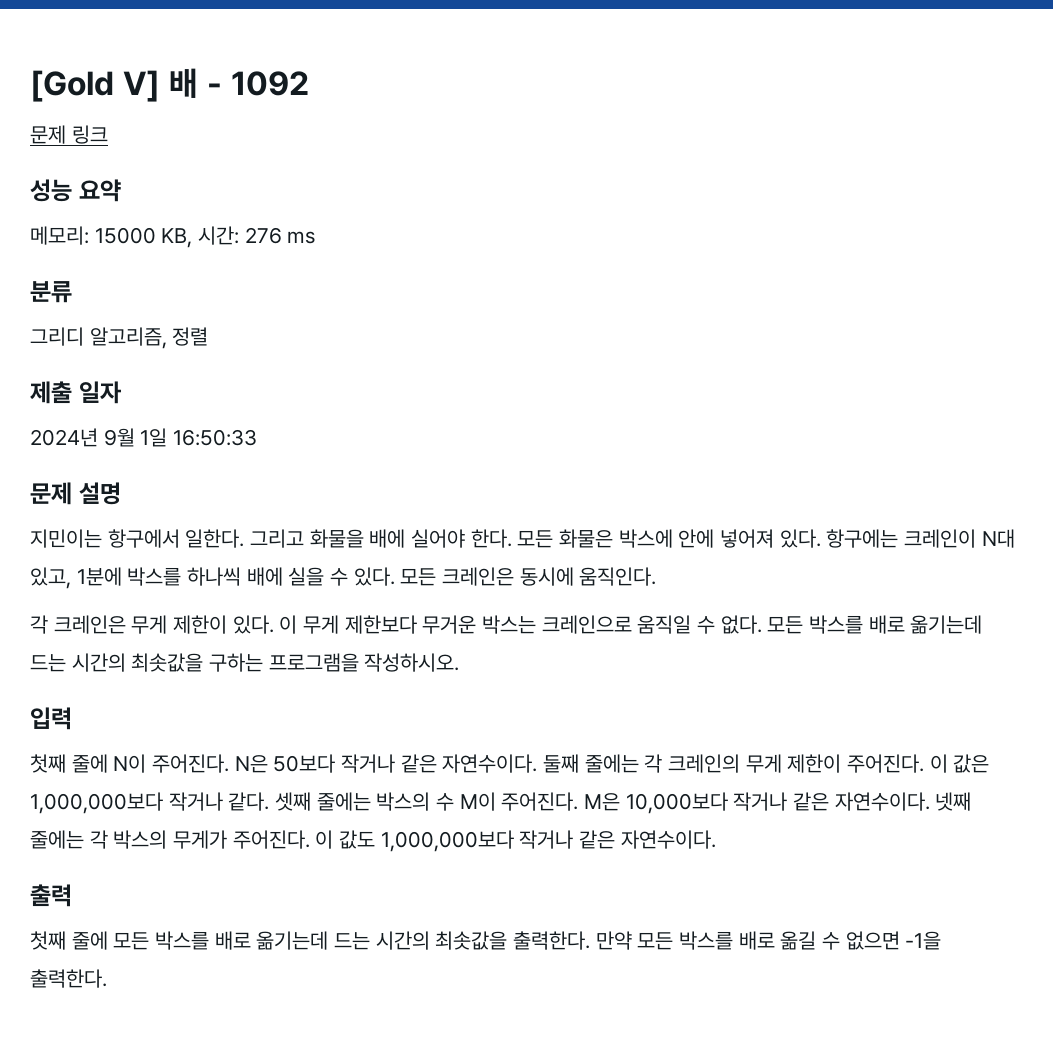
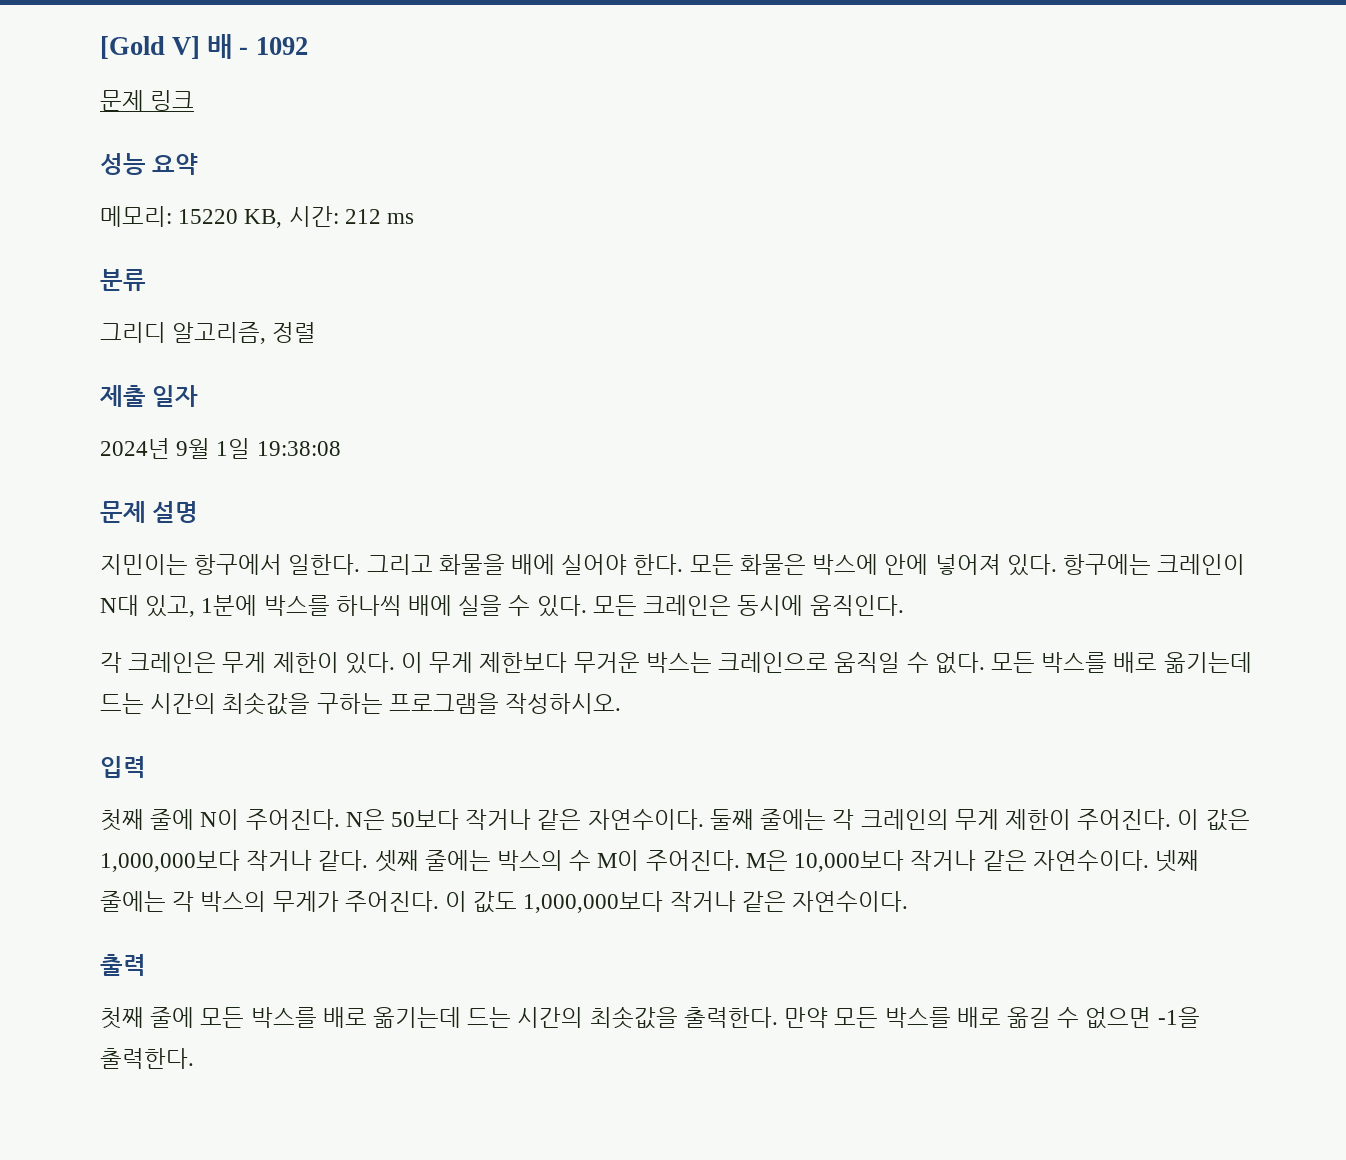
- 메모리: 15000 KB, 시간: 276 ms
+ 메모리: 15220 KB, 시간: 212 ms
- 2024년 9월 1일 16:50:33
+ 2024년 9월 1일 19:38:08

